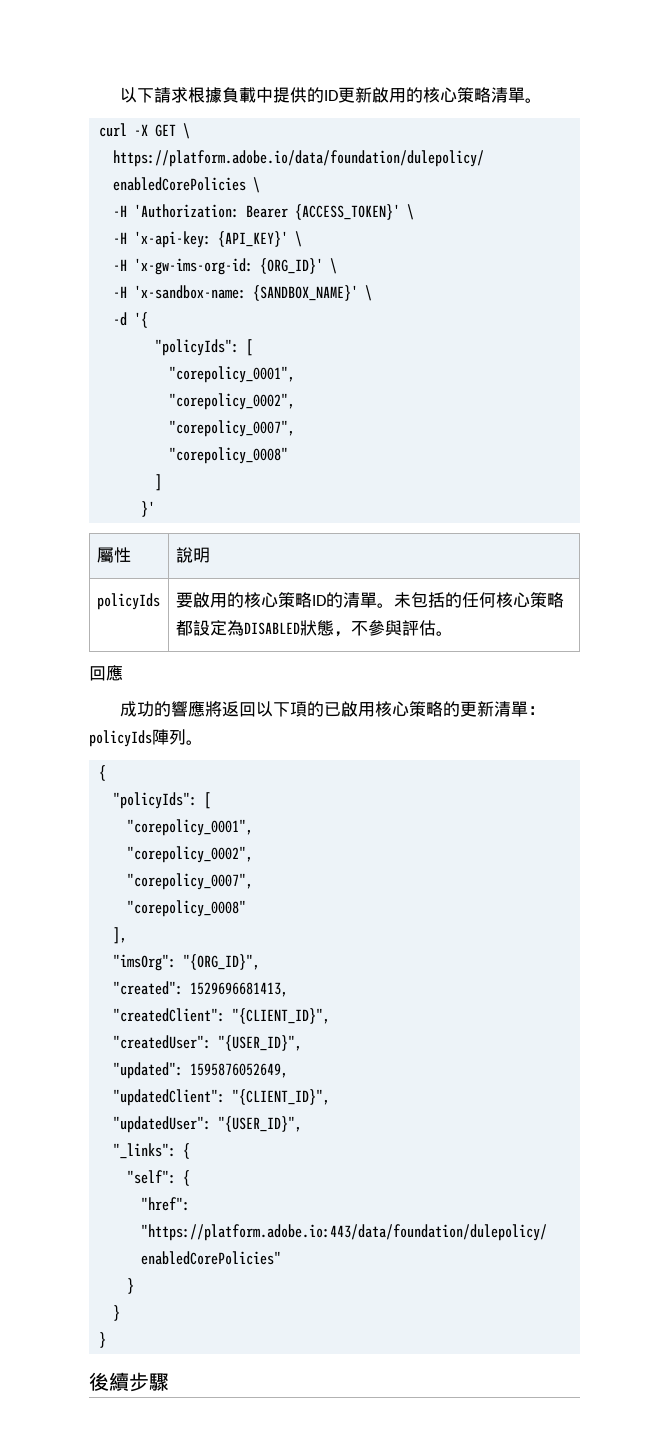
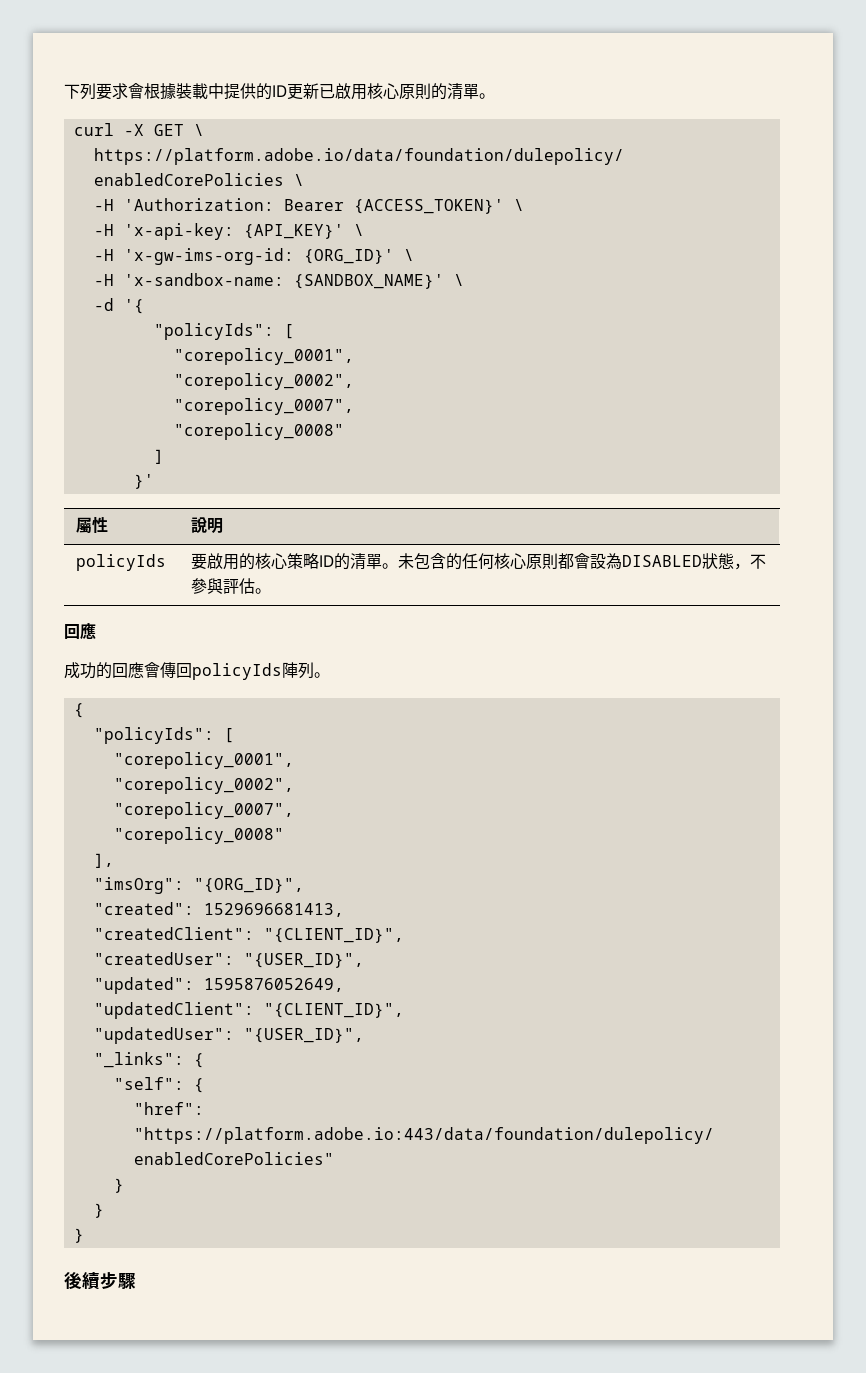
- 以下請求根據負載中提供的ID更新啟用的核心策略清單。
+ 下列要求會根據裝載中提供的ID更新已啟用核心原則的清單。
- policyIds | 要啟用的核心策略ID的清單。未包括的任何核心策略都設定為DISABLED狀態，不參與評估。
+ policyIds | 要啟用的核心策略ID的清單。未包含的任何核心原則都會設為DISABLED狀態，不參與評估。
- 成功的響應將返回以下項的已啟用核心策略的更新清單：policyIds陣列。
+ 成功的回應會傳回policyIds陣列。

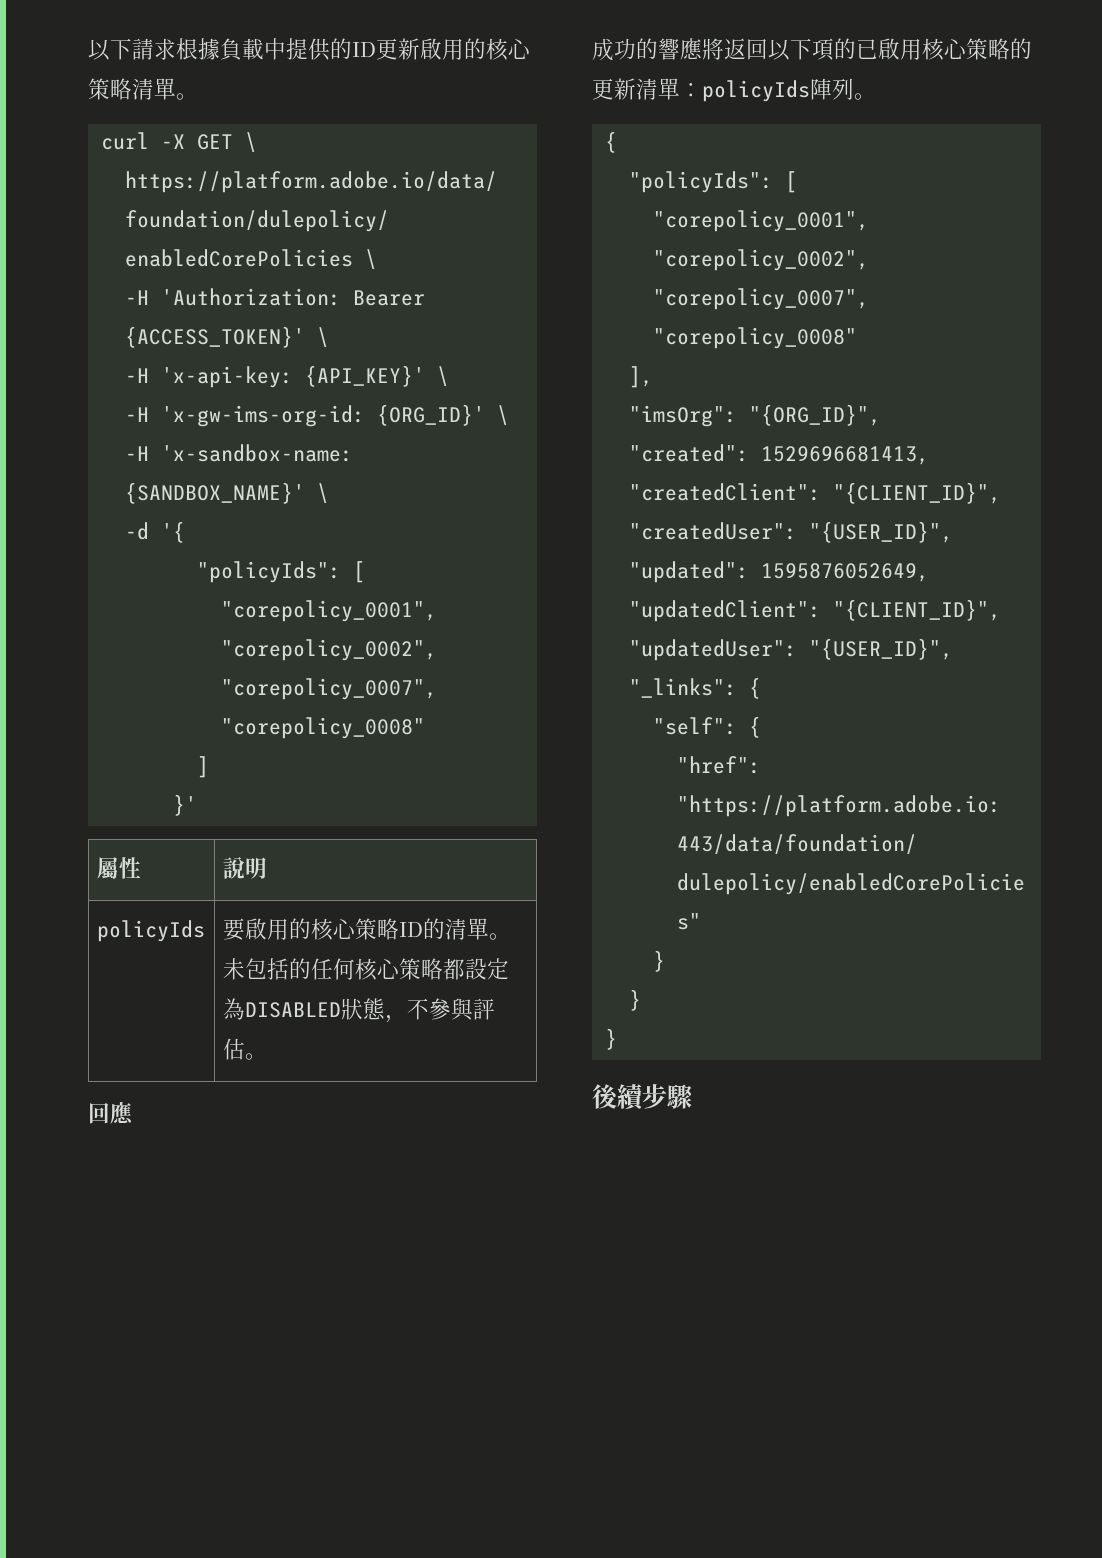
- 下列要求會根據裝載中提供的ID更新已啟用核心原則的清單。
+ 以下請求根據負載中提供的ID更新啟用的核心策略清單。
- policyIds | 要啟用的核心策略ID的清單。未包含的任何核心原則都會設為DISABLED狀態，不參與評估。
+ policyIds | 要啟用的核心策略ID的清單。未包括的任何核心策略都設定為DISABLED狀態，不參與評估。
- 成功的回應會傳回policyIds陣列。
+ 成功的響應將返回以下項的已啟用核心策略的更新清單：policyIds陣列。

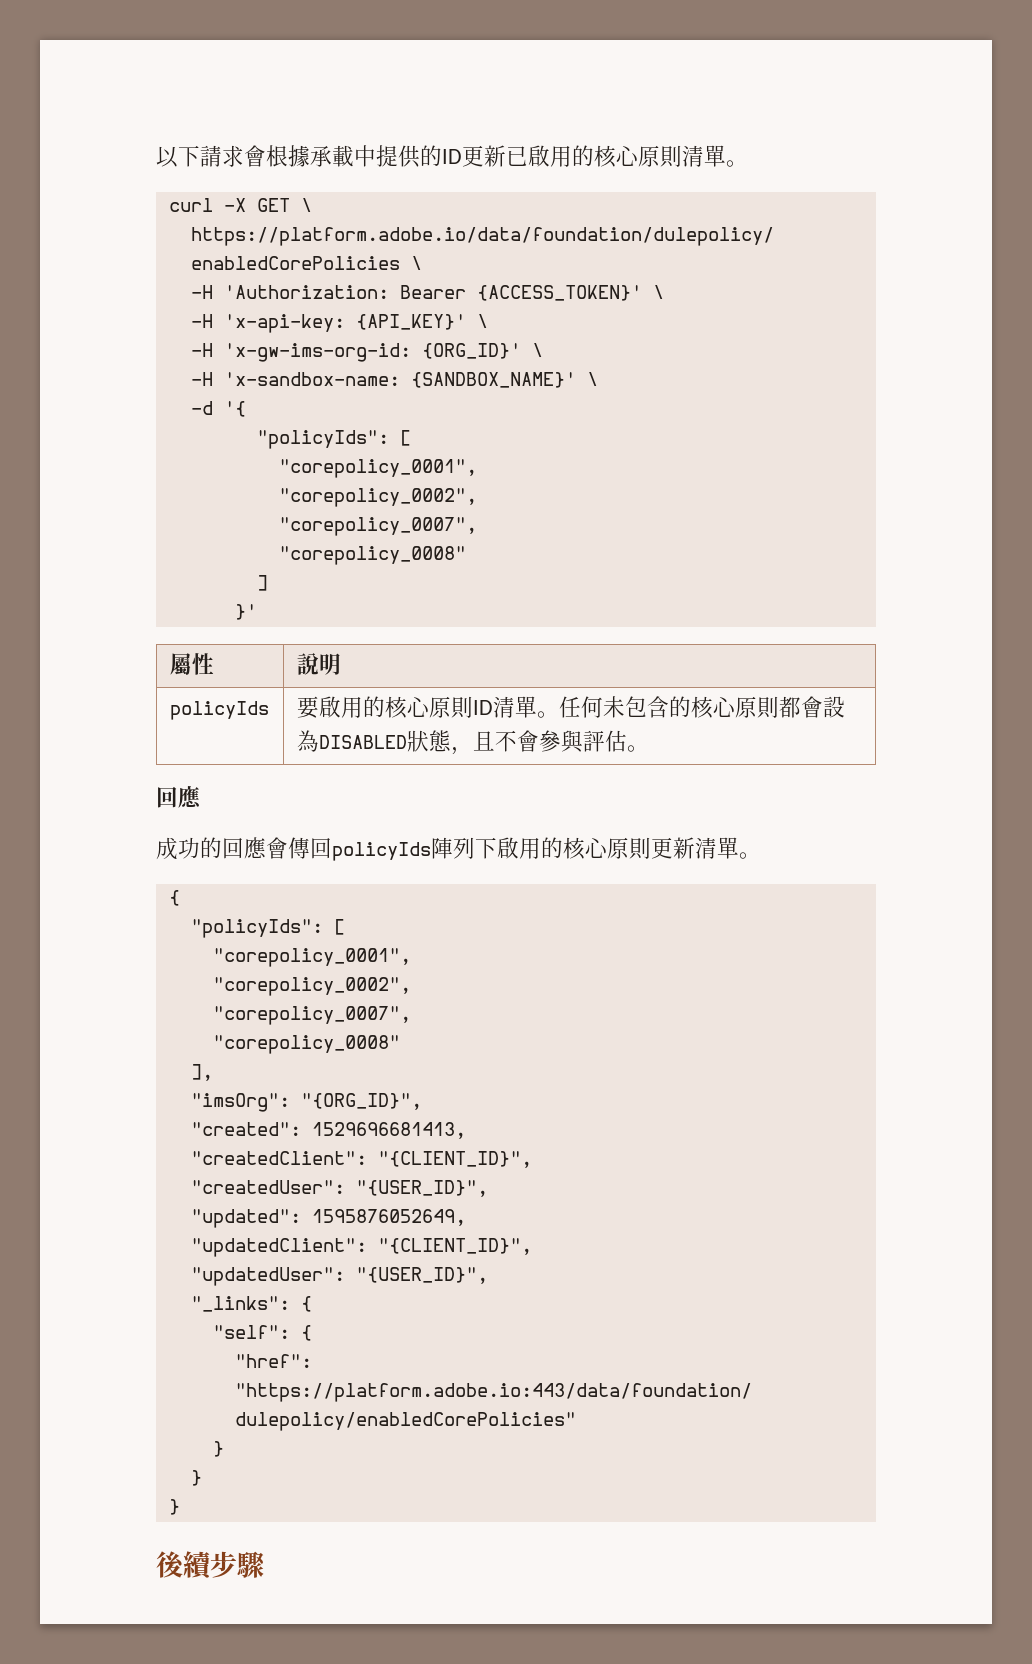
- 以下請求根據負載中提供的ID更新啟用的核心策略清單。
+ 以下請求會根據承載中提供的ID更新已啟用的核心原則清單。
- policyIds | 要啟用的核心策略ID的清單。未包括的任何核心策略都設定為DISABLED狀態，不參與評估。
+ policyIds | 要啟用的核心原則ID清單。任何未包含的核心原則都會設為DISABLED狀態，且不會參與評估。
- 成功的響應將返回以下項的已啟用核心策略的更新清單：policyIds陣列。
+ 成功的回應會傳回policyIds陣列下啟用的核心原則更新清單。

